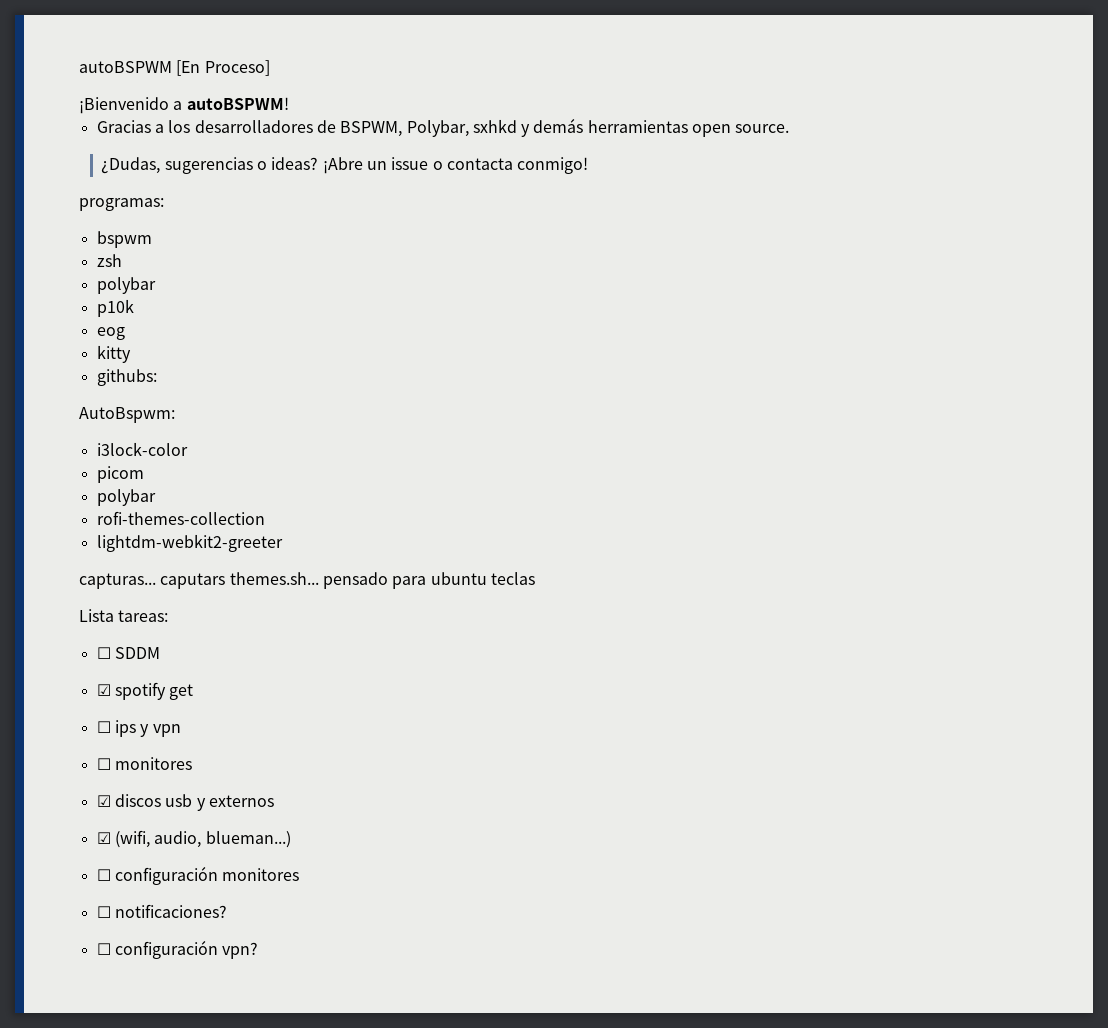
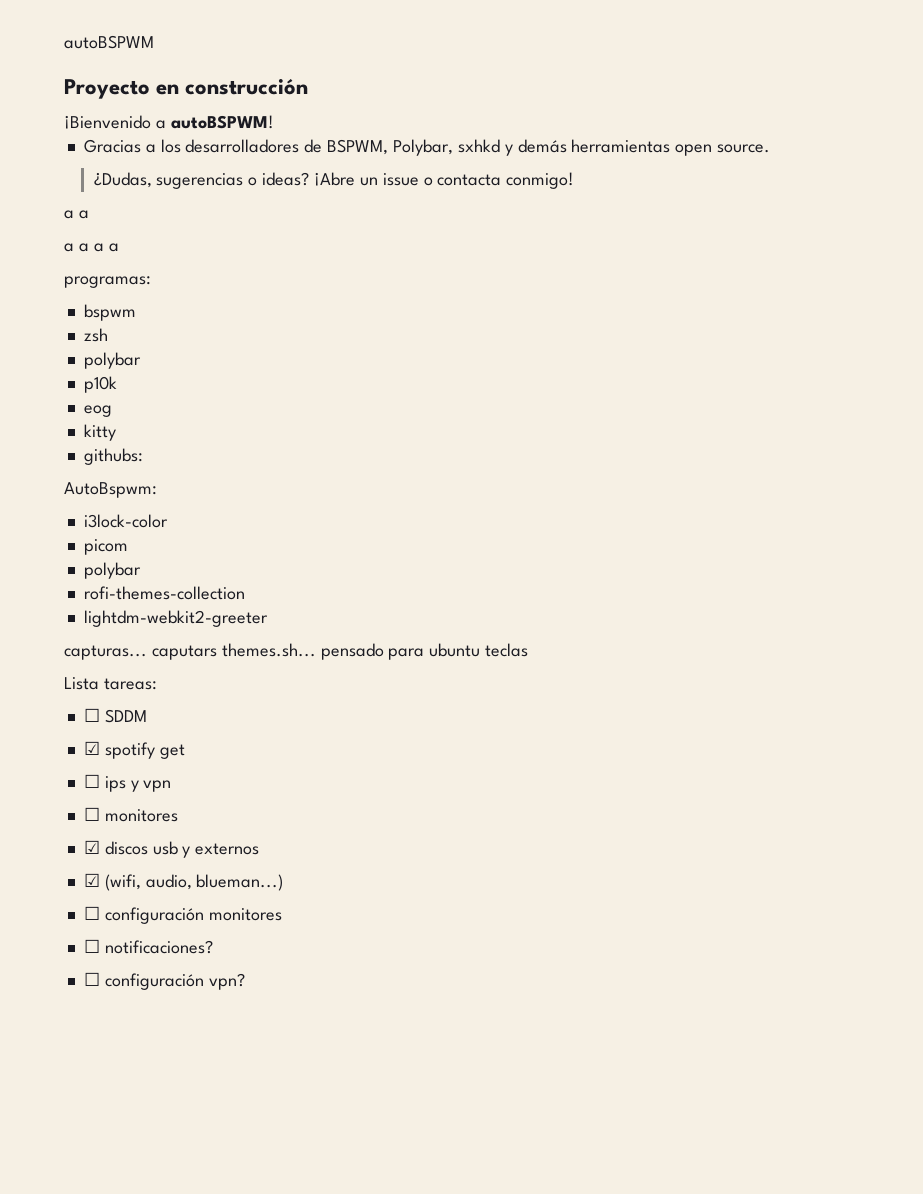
- autoBSPWM [En Proceso]
+ autoBSPWM
+ Proyecto en construcción
  ¡Abre un issue o contacta conmigo!
+ a a
+ a a a a

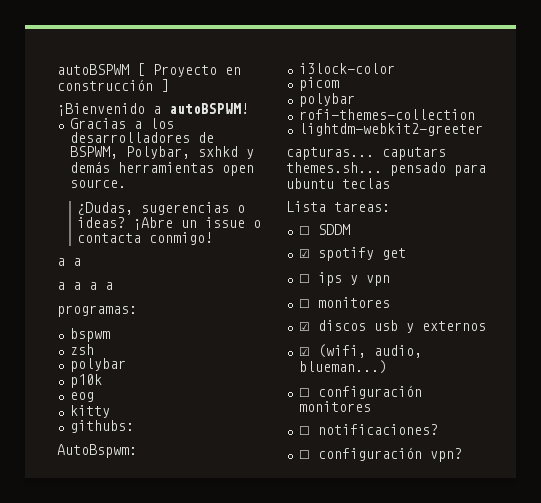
- autoBSPWM
- Proyecto en construcción
+ autoBSPWM [ Proyecto en construcción ]

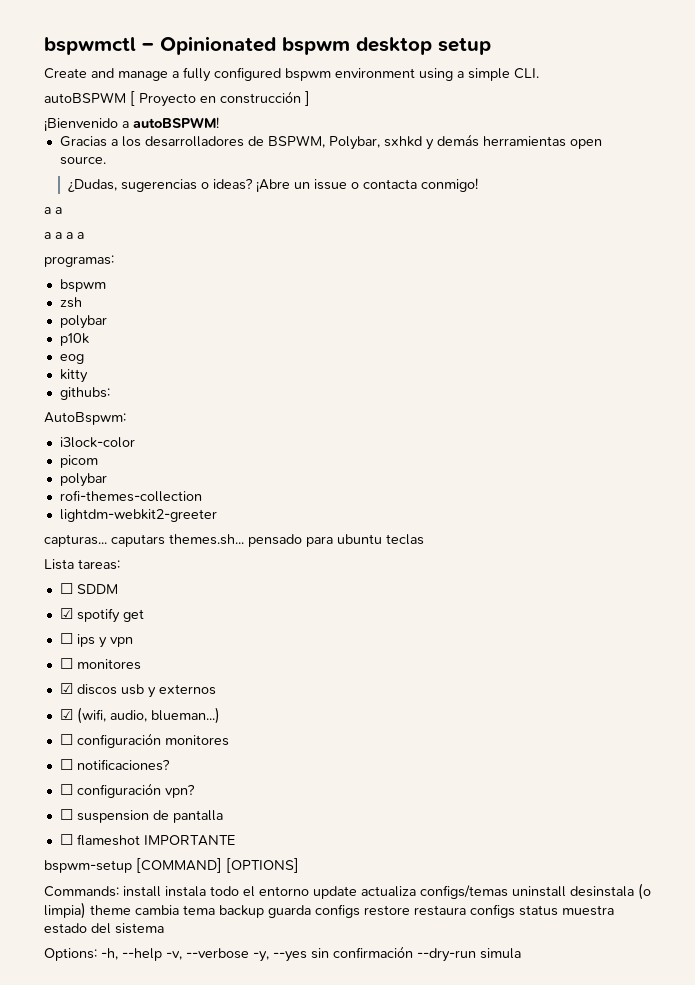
+ bspwmctl – Opinionated bspwm desktop setup
+ Create and manage a fully configured bspwm environment using a simple CLI.
+ ☐ suspension de pantalla
+ ☐ flameshot IMPORTANTE
+ bspwm-setup [COMMAND] [OPTIONS]
+ Commands: install instala todo el entorno update actualiza configs/temas uninstall desinstala (o limpia) theme cambia tema backup guarda configs restore restaura configs status muestra estado del sistema
+ Options: -h, --help -v, --verbose -y, --yes sin confirmación --dry-run simula

